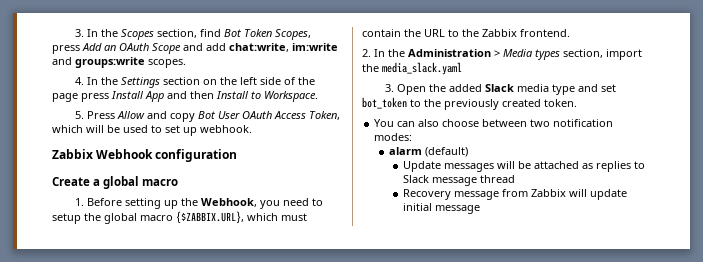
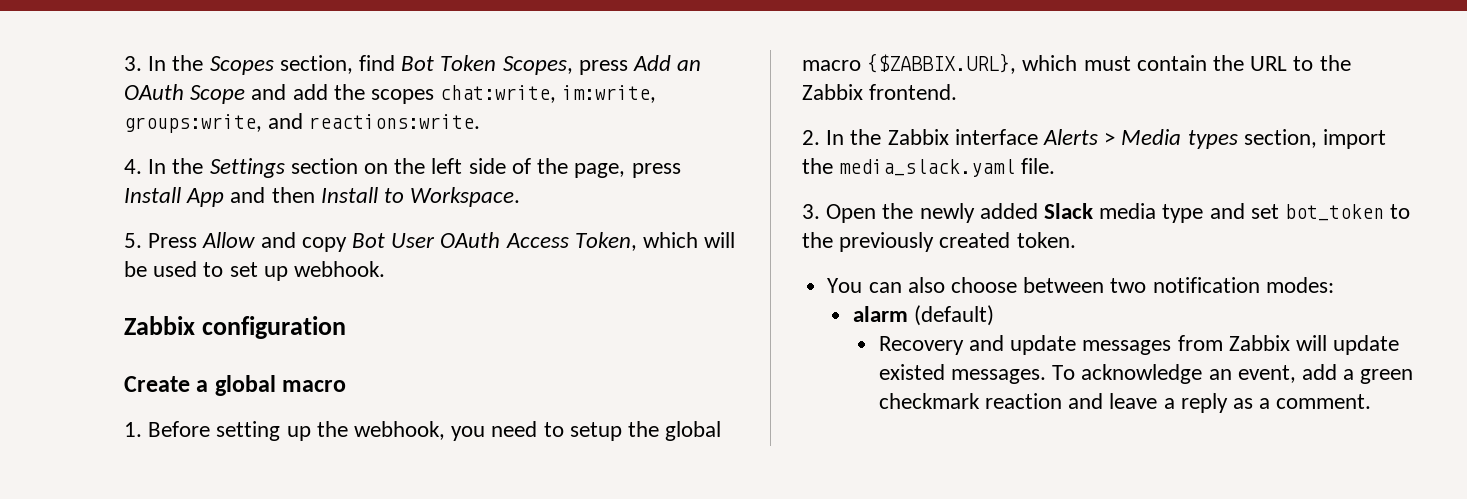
- 3. In the Scopes section, find Bot Token Scopes, press Add an OAuth Scope and add chat:write, im:write and groups:write scopes.
+ 3. In the Scopes section, find Bot Token Scopes, press Add an OAuth Scope and add the scopes chat:write, im:write, groups:write, and reactions:write.
- 4. In the Settings section on the left side of the page press Install App and then Install to Workspace.
+ 4. In the Settings section on the left side of the page, press Install App and then Install to Workspace.
- Zabbix Webhook configuration
+ Zabbix configuration
- 1. Before setting up the Webhook, you need to setup the global macro {$ZABBIX.URL}, which must contain the URL to the Zabbix frontend.
+ 1. Before setting up the webhook, you need to setup the global macro {$ZABBIX.URL}, which must contain the URL to the Zabbix frontend.
- 2. In the Administration > Media types section, import the media_slack.yaml
+ 2. In the Zabbix interface Alerts > Media types section, import the media_slack.yaml file.
- 3. Open the added Slack media type and set bot_token to the previously created token.
+ 3. Open the newly added Slack media type and set bot_token to the previously created token.
- Update messages will be attached as replies to Slack message thread
- Recovery message from Zabbix will update initial message
+ Recovery and update messages from Zabbix will update existed messages. To acknowledge an event, add a green checkmark reaction and leave a reply as a comment.

